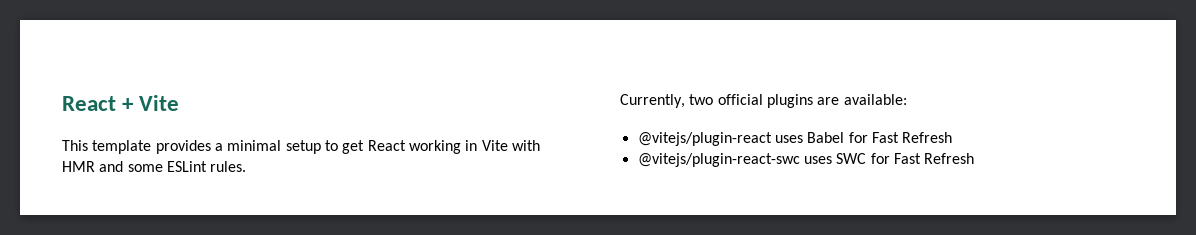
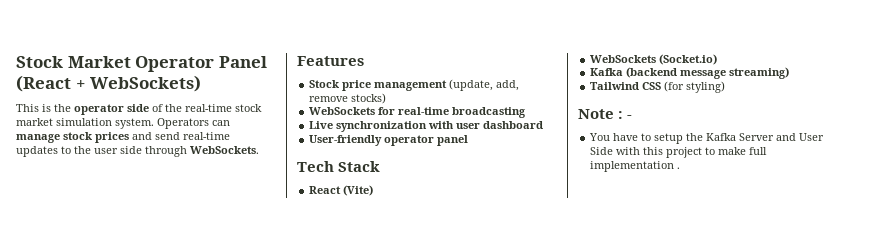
- React + Vite
- This template provides a minimal setup to get React working in Vite with HMR and some ESLint rules.
- Currently, two official plugins are available:
- @vitejs/plugin-react uses Babel for Fast Refresh
- @vitejs/plugin-react-swc uses SWC for Fast Refresh
+ Stock Market Operator Panel (React + WebSockets)
+ This is the operator side of the real-time stock market simulation system. Operators can manage stock prices and send real-time updates to the user side through WebSockets.
+ Features
+ Stock price management (update, add, remove stocks)
+ WebSockets for real-time broadcasting
+ Live synchronization with user dashboard
+ User-friendly operator panel
+ Tech Stack
+ React (Vite)
+ WebSockets (Socket.io)
+ Kafka (backend message streaming)
+ Tailwind CSS (for styling)
+ Note : -
+ You have to setup the Kafka Server and User Side with this project to make full implementation .

